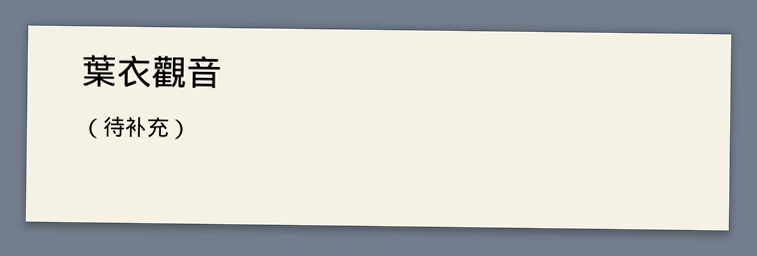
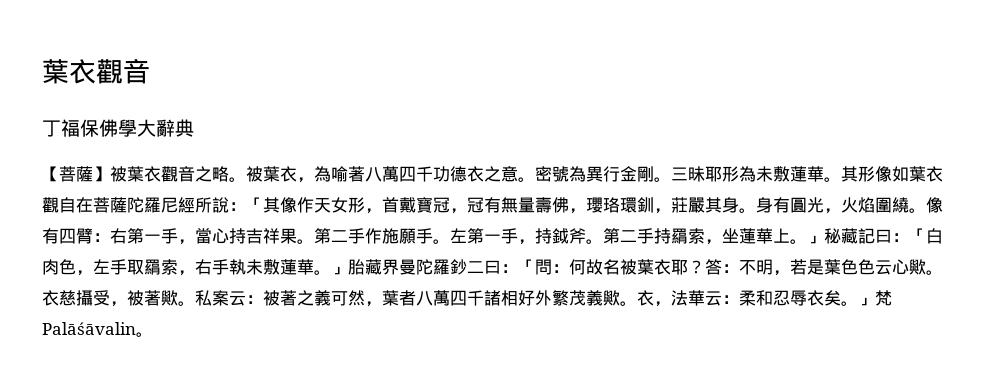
- （待补充）
+ 丁福保佛學大辭典
+ 【菩薩】被葉衣觀音之略。被葉衣，為喻著八萬四千功德衣之意。密號為異行金剛。三昧耶形為未敷蓮華。其形像如葉衣觀自在菩薩陀羅尼經所說：「其像作天女形，首戴寶冠，冠有無量壽佛，瓔珞環釧，莊嚴其身。身有圓光，火焰圍繞。像有四臂：右第一手，當心持吉祥果。第二手作施願手。左第一手，持鉞斧。第二手持羂索，坐蓮華上。」秘藏記曰：「白肉色，左手取羂索，右手執未敷蓮華。」胎藏界曼陀羅鈔二曰：「問：何故名被葉衣耶？答：不明，若是葉色色云心歟。衣慈攝受，被著歟。私案云：被著之義可然，葉者八萬四千諸相好外繁茂義歟。衣，法華云：柔和忍辱衣矣。」梵Palāśāvalin。

